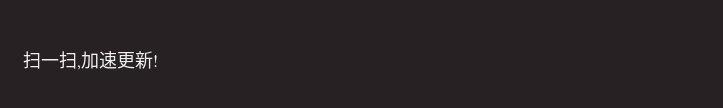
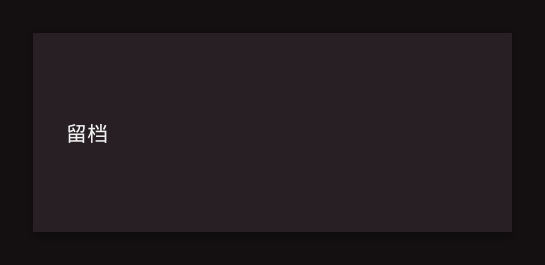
- 扫一扫,加速更新!
+ 留档

